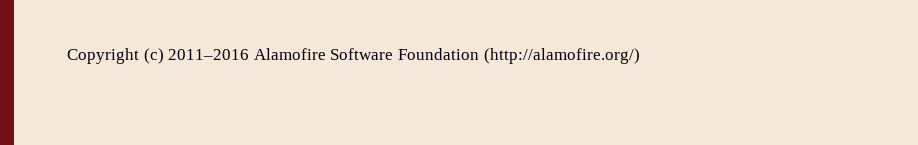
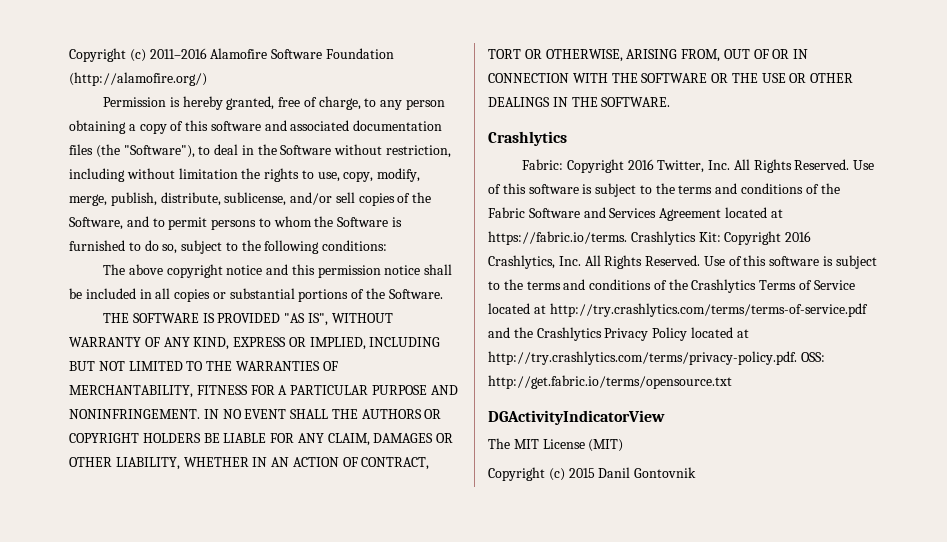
+ Permission is hereby granted, free of charge, to any person obtaining a copy of this software and associated documentation files (the "Software"), to deal in the Software without restriction, including without limitation the rights to use, copy, modify, merge, publish, distribute, sublicense, and/or sell copies of the Software, and to permit persons to whom the Software is furnished to do so, subject to the following conditions:
+ The above copyright notice and this permission notice shall be included in all copies or substantial portions of the Software.
+ THE SOFTWARE IS PROVIDED "AS IS", WITHOUT WARRANTY OF ANY KIND, EXPRESS OR IMPLIED, INCLUDING BUT NOT LIMITED TO THE WARRANTIES OF MERCHANTABILITY, FITNESS FOR A PARTICULAR PURPOSE AND NONINFRINGEMENT. IN NO EVENT SHALL THE AUTHORS OR COPYRIGHT HOLDERS BE LIABLE FOR ANY CLAIM, DAMAGES OR OTHER LIABILITY, WHETHER IN AN ACTION OF CONTRACT, TORT OR OTHERWISE, ARISING FROM, OUT OF OR IN CONNECTION WITH THE SOFTWARE OR THE USE OR OTHER DEALINGS IN THE SOFTWARE.
+ Crashlytics
+ Fabric: Copyright 2016 Twitter, Inc. All Rights Reserved. Use of this software is subject to the terms and conditions of the Fabric Software and Services Agreement located at https://fabric.io/terms. Crashlytics Kit: Copyright 2016 Crashlytics, Inc. All Rights Reserved. Use of this software is subject to the terms and conditions of the Crashlytics Terms of Service located at http://try.crashlytics.com/terms/terms-of-service.pdf and the Crashlytics Privacy Policy located at http://try.crashlytics.com/terms/privacy-policy.pdf. OSS: http://get.fabric.io/terms/opensource.txt
+ DGActivityIndicatorView
+ The MIT License (MIT)
+ Copyright (c) 2015 Danil Gontovnik

